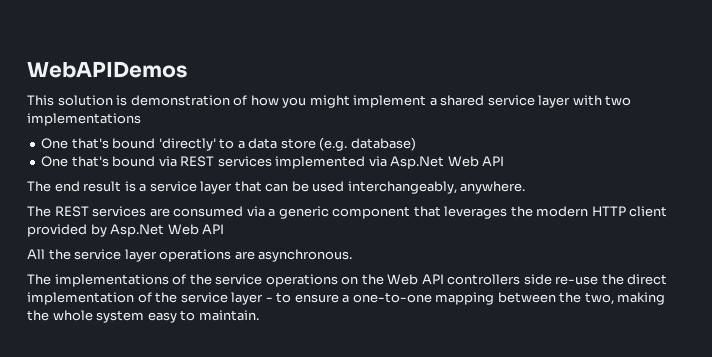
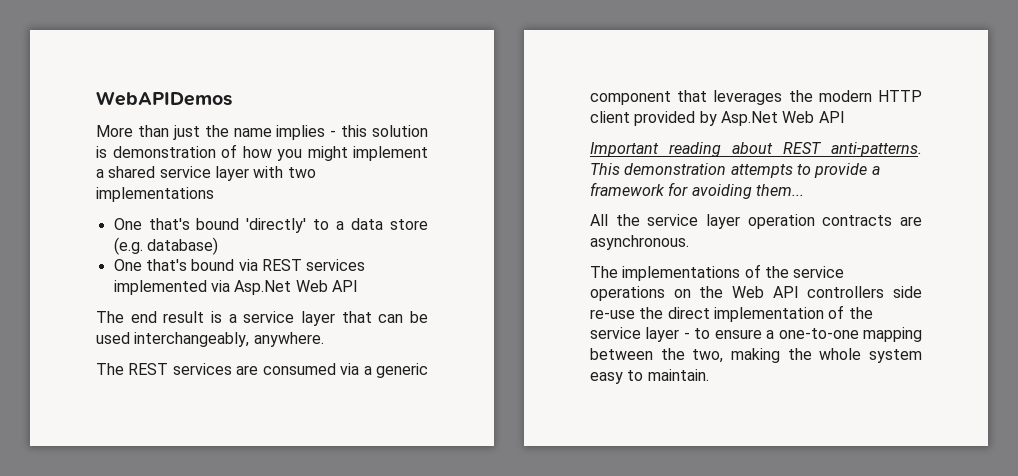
- This solution is demonstration of how you might implement a shared service layer with two implementations
+ More than just the name implies - this solution is demonstration of how you might implement a shared service layer with two implementations
+ Important reading about REST anti-patterns. This demonstration attempts to provide a framework for avoiding them...
- All the service layer operations are asynchronous.
+ All the service layer operation contracts are asynchronous.

